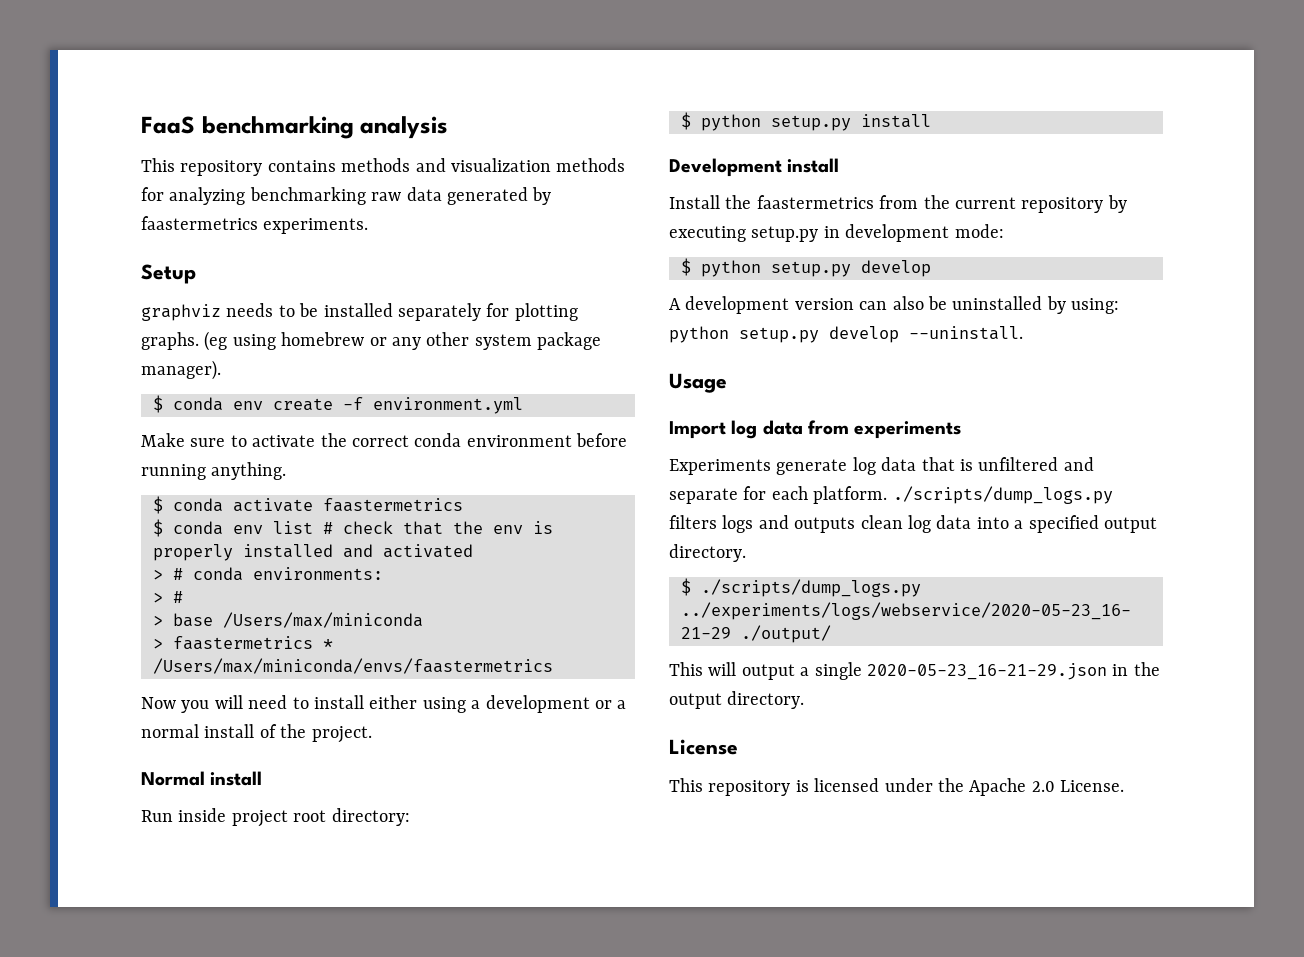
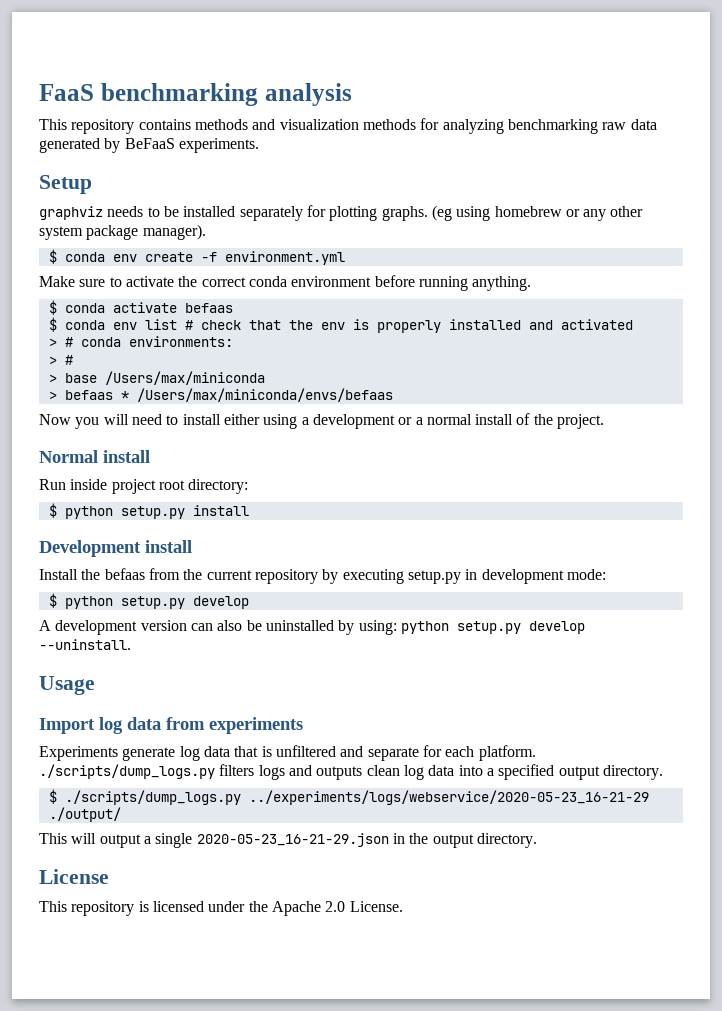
- This repository contains methods and visualization methods for analyzing benchmarking raw data generated by faastermetrics experiments.
+ This repository contains methods and visualization methods for analyzing benchmarking raw data generated by BeFaaS experiments.
- $ conda activate faastermetrics
+ $ conda activate befaas
- > faastermetrics * /Users/max/miniconda/envs/faastermetrics
+ > befaas * /Users/max/miniconda/envs/befaas
- Install the faastermetrics from the current repository by executing setup.py in development mode:
+ Install the befaas from the current repository by executing setup.py in development mode:

